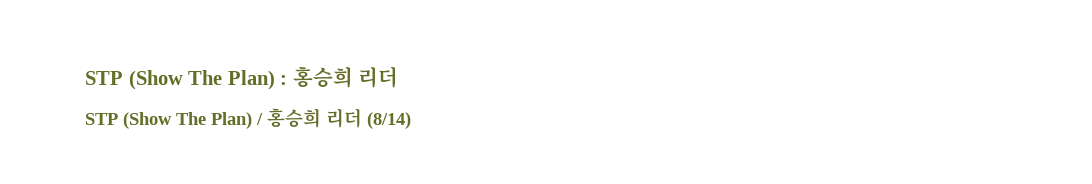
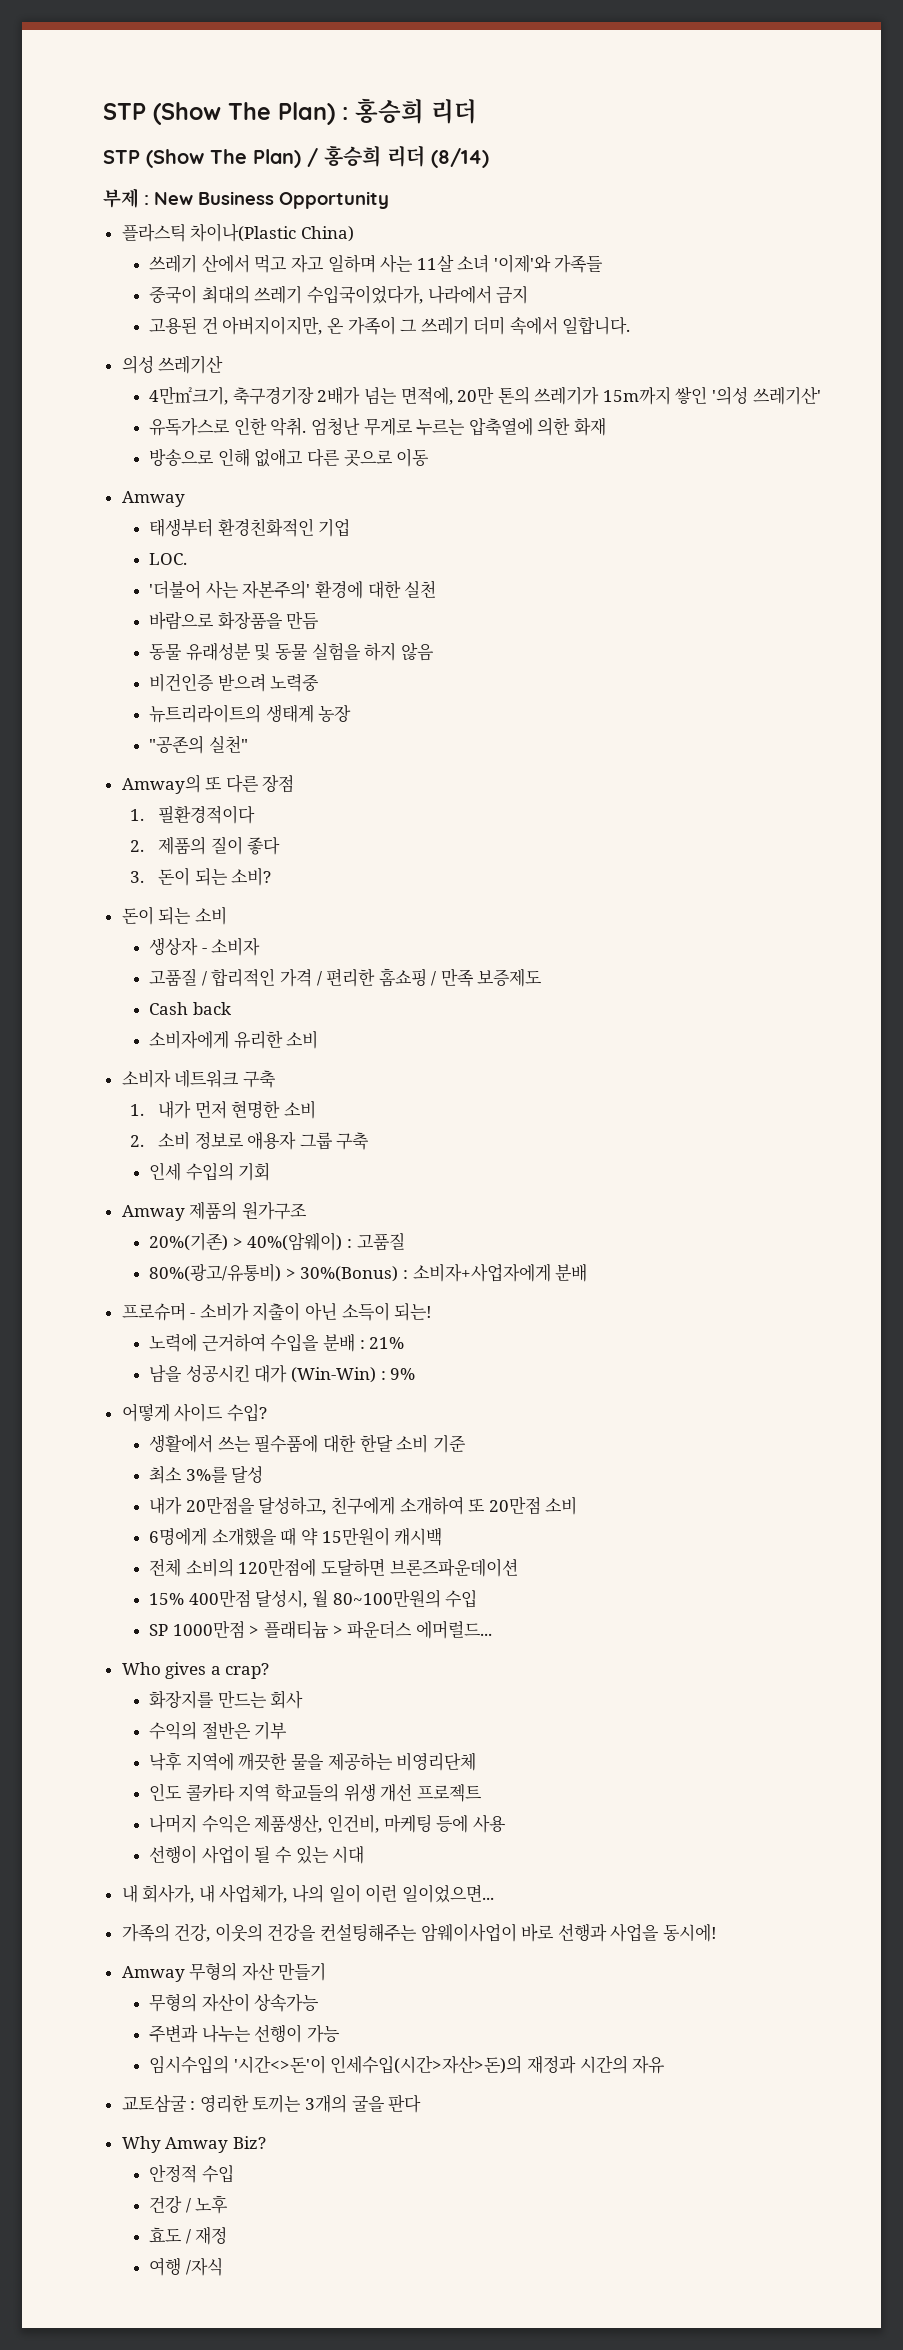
+ 부제 : New Business Opportunity
+ 플라스틱 차이나(Plastic China)
+ 쓰레기 산에서 먹고 자고 일하며 사는 11살 소녀 '이제'와 가족들
+ 중국이 최대의 쓰레기 수입국이었다가, 나라에서 금지
+ 고용된 건 아버지이지만, 온 가족이 그 쓰레기 더미 속에서 일합니다.
+ 의성 쓰레기산
+ 4만㎡크기, 축구경기장 2배가 넘는 면적에, 20만 톤의 쓰레기가 15m까지 쌓인 '의성 쓰레기산'
+ 유독가스로 인한 악취. 엄청난 무게로 누르는 압축열에 의한 화재
+ 방송으로 인해 없애고 다른 곳으로 이동
+ Amway
+ 태생부터 환경친화적인 기업
+ LOC.
+ '더불어 사는 자본주의' 환경에 대한 실천
+ 바람으로 화장품을 만듬
+ 동물 유래성분 및 동물 실험을 하지 않음
+ 비건인증 받으려 노력중
+ 뉴트리라이트의 생태계 농장
+ "공존의 실천"
+ Amway의 또 다른 장점
+ 1. 필환경적이다
+ 2. 제품의 질이 좋다
+ 3. 돈이 되는 소비?
+ 돈이 되는 소비
+ 생상자 - 소비자
+ 고품질 / 합리적인 가격 / 편리한 홈쇼핑 / 만족 보증제도
+ Cash back
+ 소비자에게 유리한 소비
+ 소비자 네트워크 구축
+ 1. 내가 먼저 현명한 소비
+ 2. 소비 정보로 애용자 그룹 구축
+ 인세 수입의 기회
+ Amway 제품의 원가구조
+ 20%(기존) > 40%(암웨이) : 고품질
+ 80%(광고/유통비) > 30%(Bonus) : 소비자+사업자에게 분배
+ 프로슈머 - 소비가 지출이 아닌 소득이 되는!
+ 노력에 근거하여 수입을 분배 : 21%
+ 남을 성공시킨 대가 (Win-Win) : 9%
+ 어떻게 사이드 수입?
+ 생활에서 쓰는 필수품에 대한 한달 소비 기준
+ 최소 3%를 달성
+ 내가 20만점을 달성하고, 친구에게 소개하여 또 20만점 소비
+ 6명에게 소개했을 때 약 15만원이 캐시백
+ 전체 소비의 120만점에 도달하면 브론즈파운데이션
+ 15% 400만점 달성시, 월 80~100만원의 수입
+ SP 1000만점 > 플래티늄 > 파운더스 에머럴드...
+ Who gives a crap?
+ 화장지를 만드는 회사
+ 수익의 절반은 기부
+ 낙후 지역에 깨끗한 물을 제공하는 비영리단체
+ 인도 콜카타 지역 학교들의 위생 개선 프로젝트
+ 나머지 수익은 제품생산, 인건비, 마케팅 등에 사용
+ 선행이 사업이 될 수 있는 시대
+ 내 회사가, 내 사업체가, 나의 일이 이런 일이었으면...
+ 가족의 건강, 이웃의 건강을 컨설팅해주는 암웨이사업이 바로 선행과 사업을 동시에!
+ Amway 무형의 자산 만들기
+ 무형의 자산이 상속가능
+ 주변과 나누는 선행이 가능
+ 임시수입의 '시간<>돈'이 인세수입(시간>자산>돈)의 재정과 시간의 자유
+ 교토삼굴 : 영리한 토끼는 3개의 굴을 판다
+ Why Amway Biz?
+ 안정적 수입
+ 건강 / 노후
+ 효도 / 재정
+ 여행 /자식

